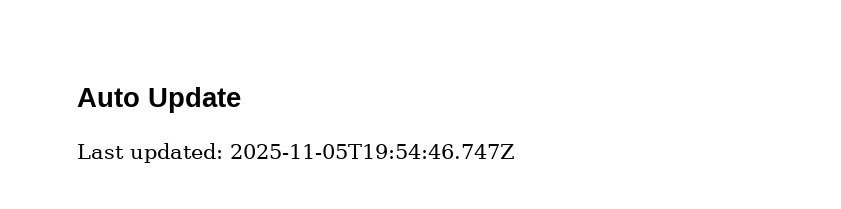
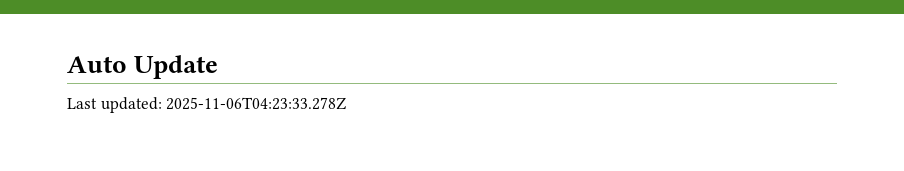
- Last updated: 2025-11-05T19:54:46.747Z
+ Last updated: 2025-11-06T04:23:33.278Z

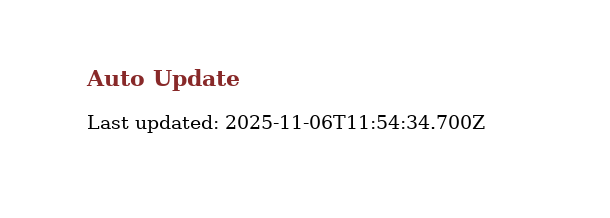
- Last updated: 2025-11-06T04:23:33.278Z
+ Last updated: 2025-11-06T11:54:34.700Z

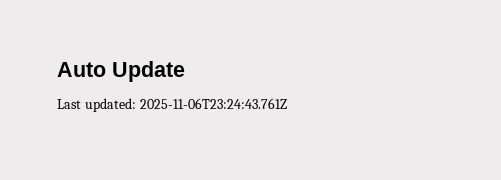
- Last updated: 2025-11-06T11:54:34.700Z
+ Last updated: 2025-11-06T23:24:43.761Z

